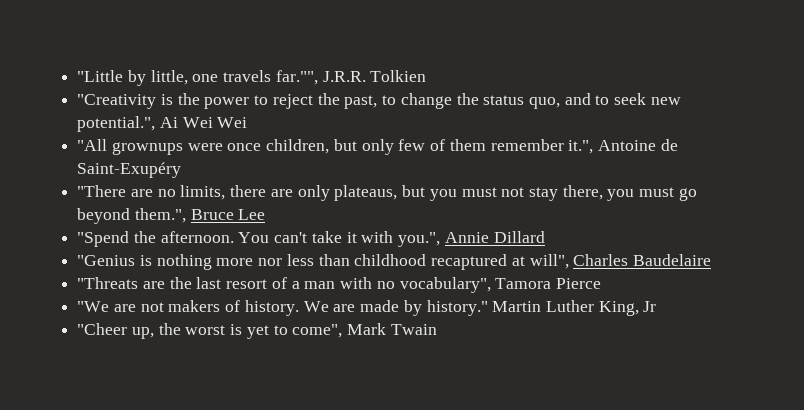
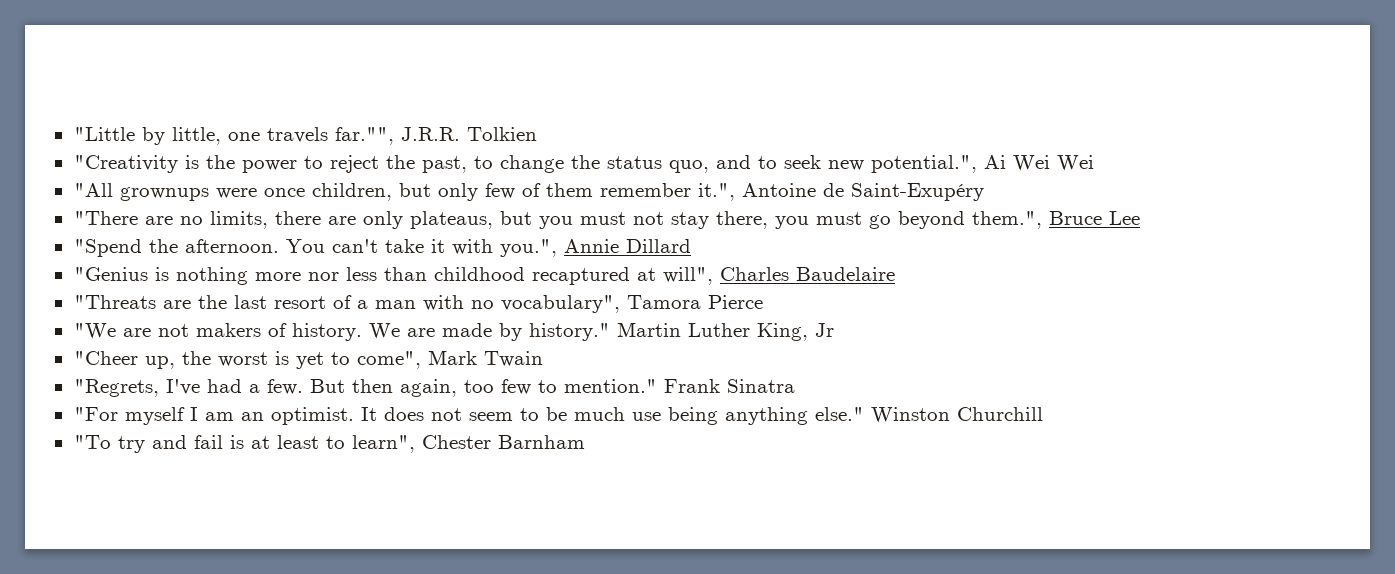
+ "Regrets, I've had a few. But then again, too few to mention." Frank Sinatra
+ "For myself I am an optimist. It does not seem to be much use being anything else." Winston Churchill
+ "To try and fail is at least to learn", Chester Barnham

